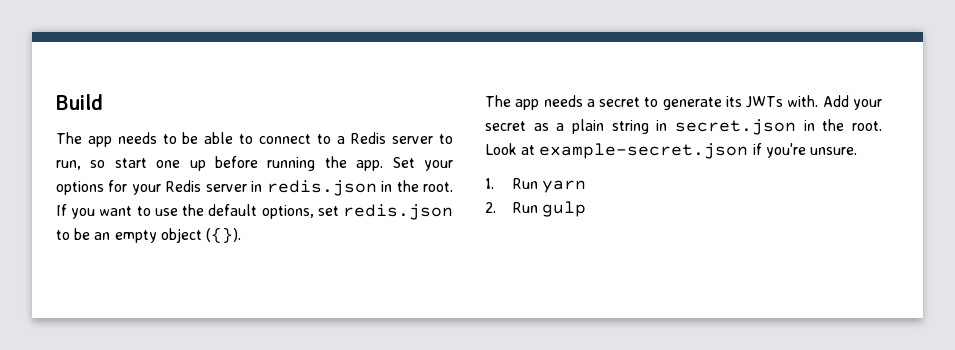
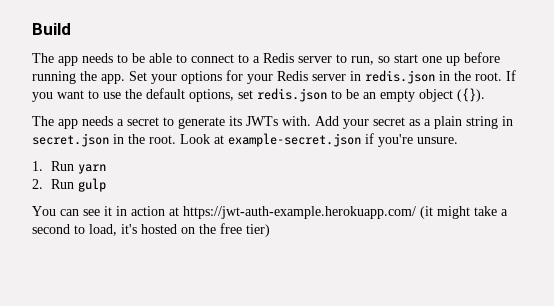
+ You can see it in action at https://jwt-auth-example.herokuapp.com/ (it might take a second to load, it's hosted on the free tier)

